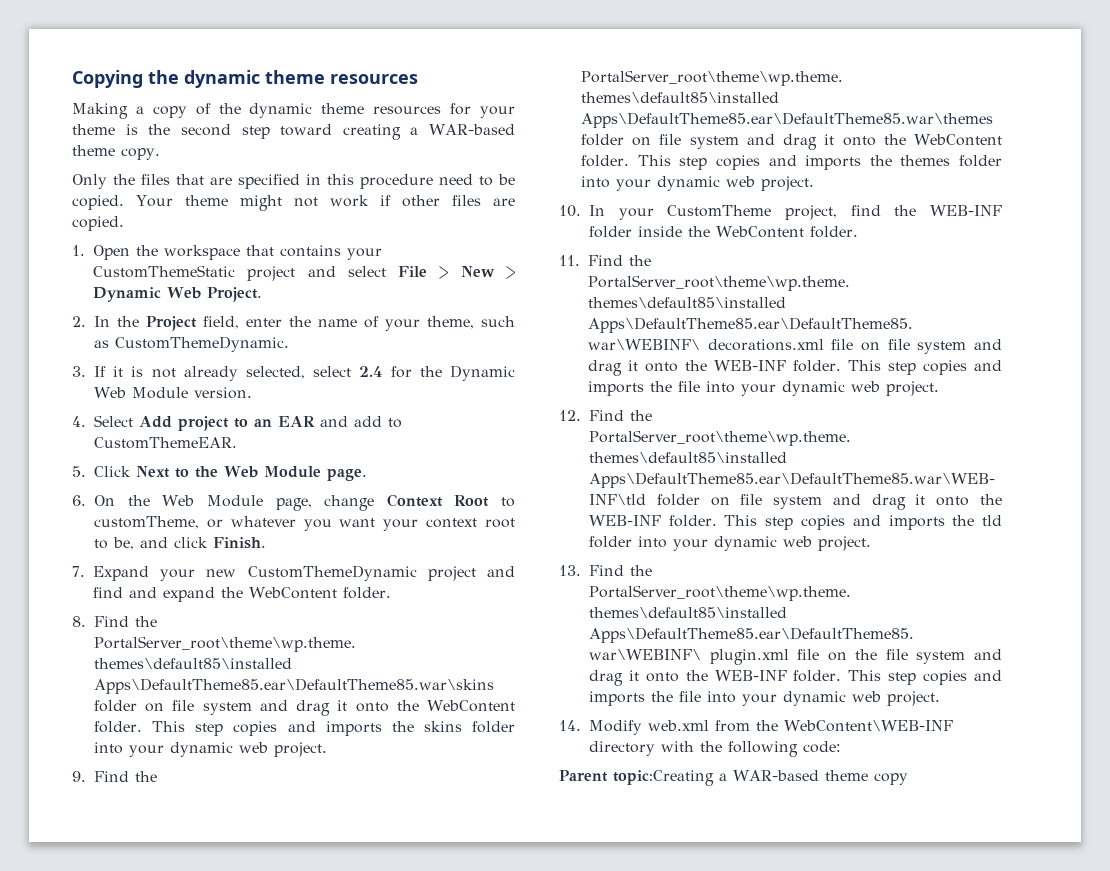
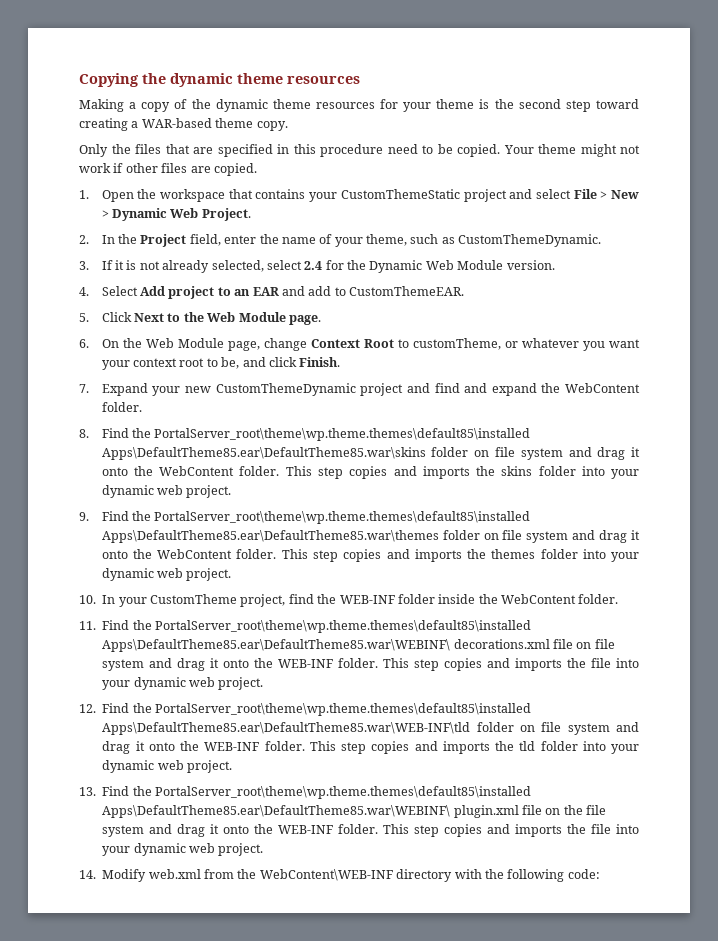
- Parent topic:Creating a WAR-based theme copy

